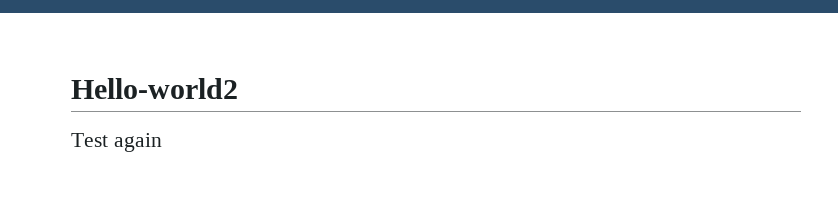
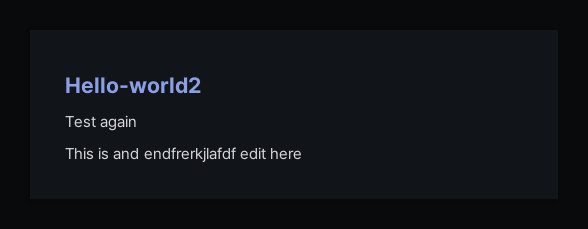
+ This is and endfrerkjlafdf edit here

